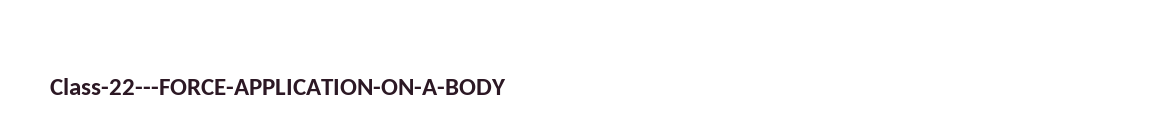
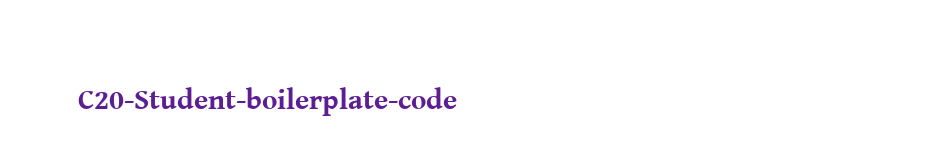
- Class-22---FORCE-APPLICATION-ON-A-BODY
+ C20-Student-boilerplate-code

